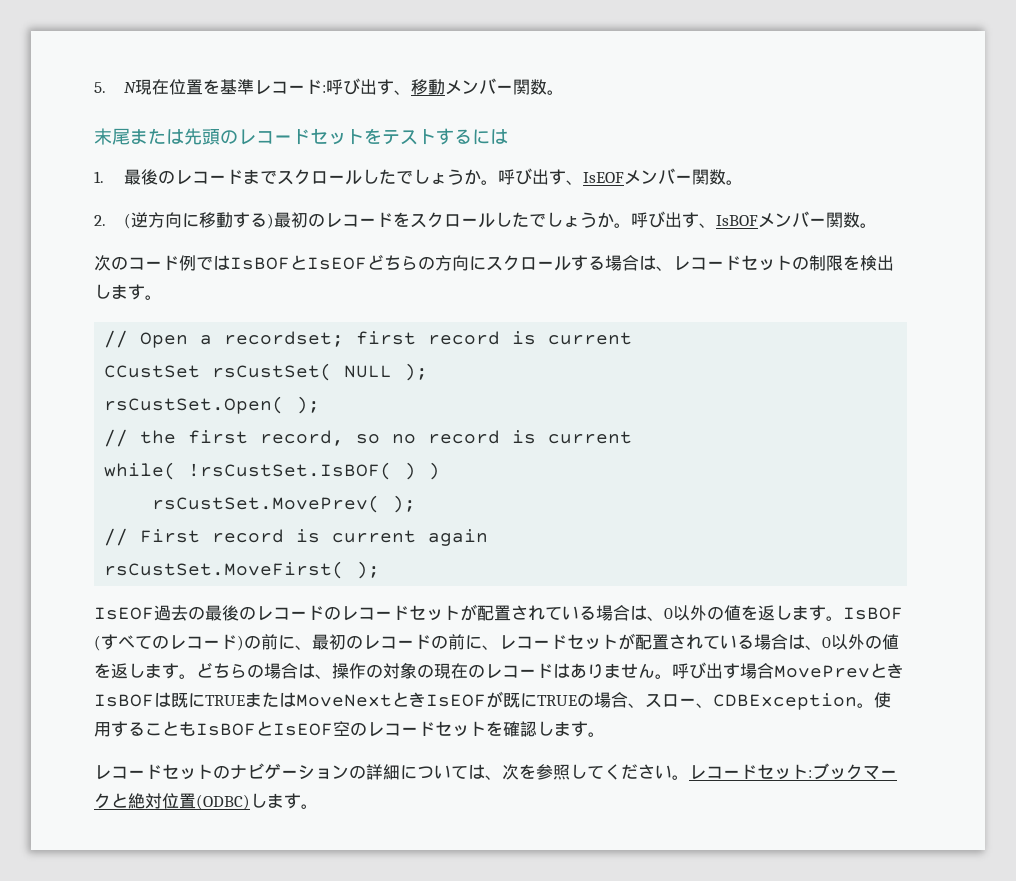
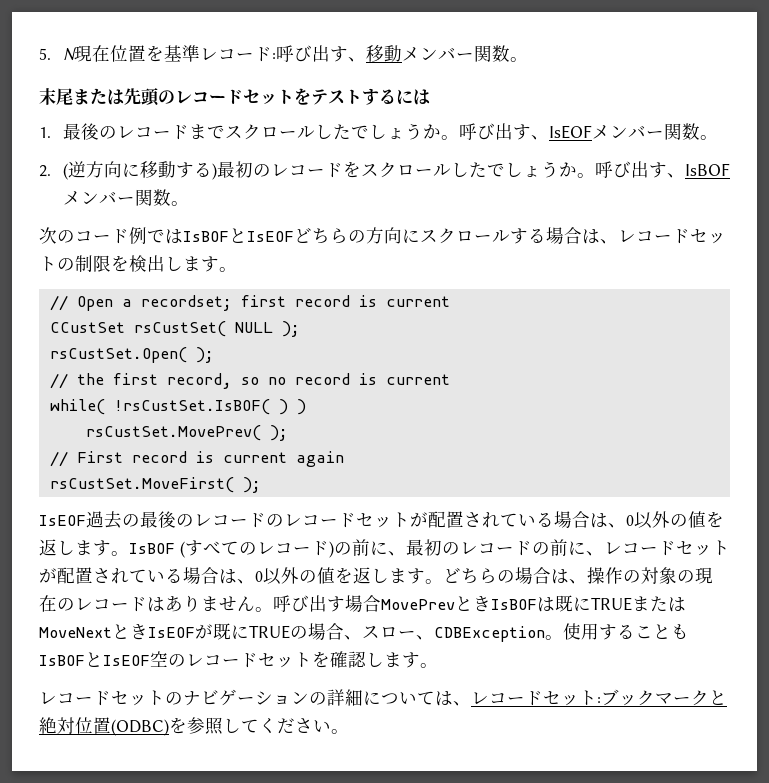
- レコードセットのナビゲーションの詳細については、次を参照してください。レコードセット:ブックマークと絶対位置(ODBC)します。
+ レコードセットのナビゲーションの詳細については、レコードセット:ブックマークと絶対位置(ODBC)を参照してください。

